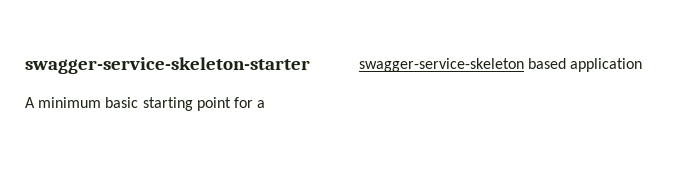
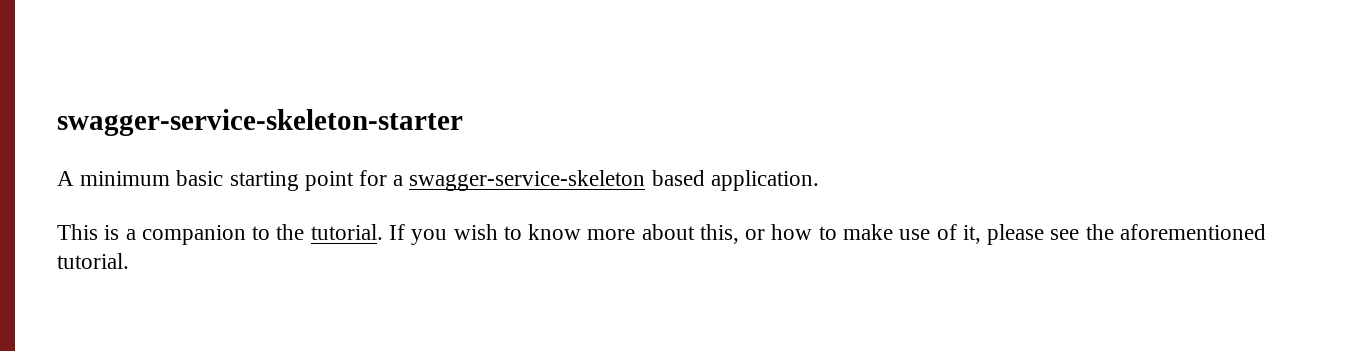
- A minimum basic starting point for a swagger-service-skeleton based application
+ A minimum basic starting point for a swagger-service-skeleton based application.
+ This is a companion to the tutorial. If you wish to know more about this, or how to make use of it, please see the aforementioned tutorial.

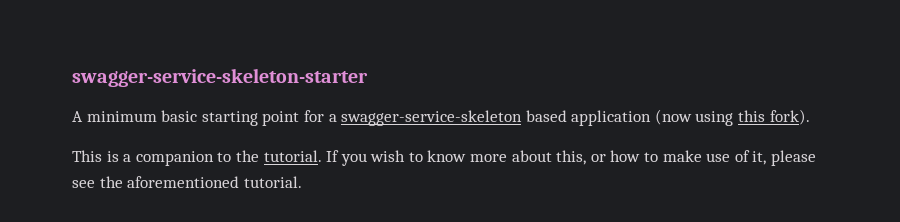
- A minimum basic starting point for a swagger-service-skeleton based application.
+ A minimum basic starting point for a swagger-service-skeleton based application (now using this fork).

